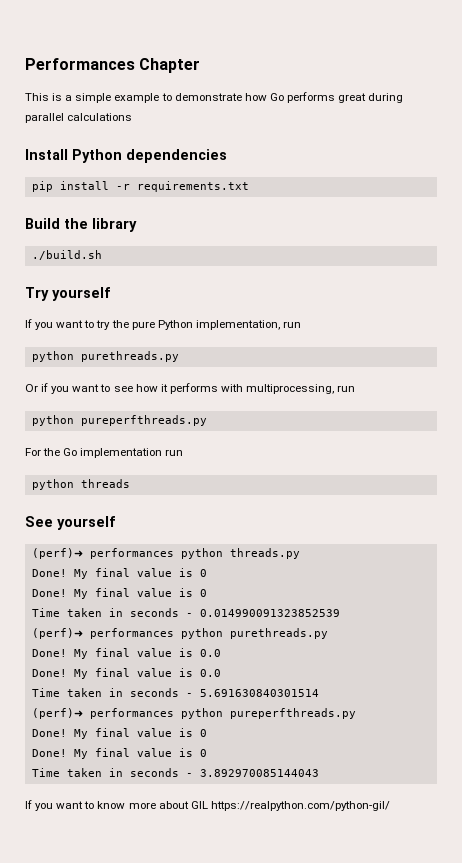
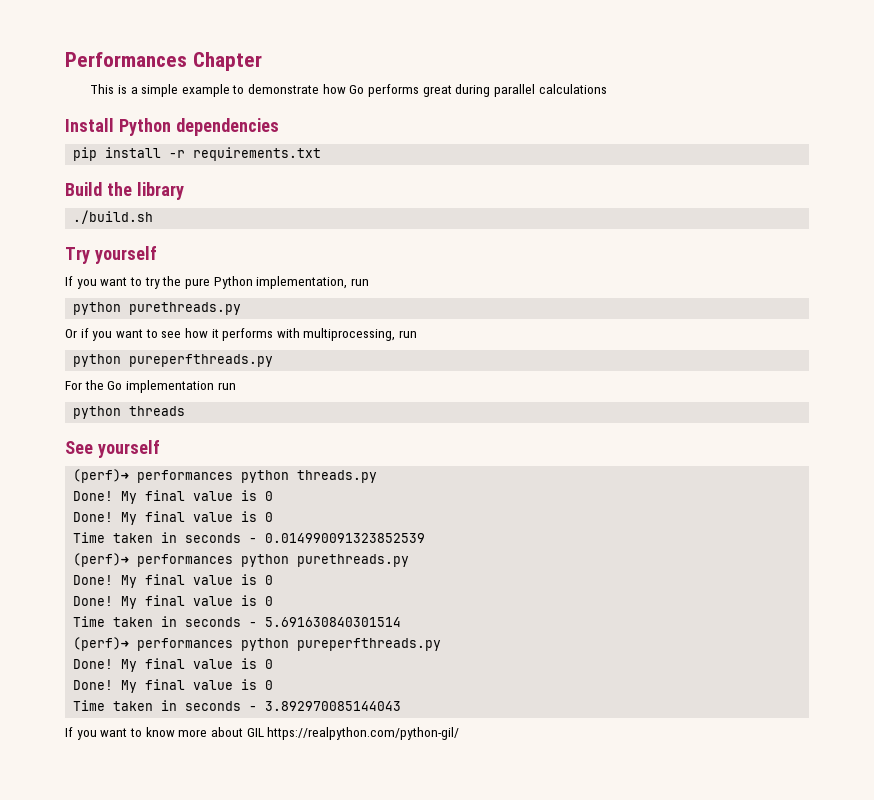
  (perf)➜ performances python purethreads.py
- Done! My final value is 0.0
- Done! My final value is 0.0
+ Done! My final value is 0
+ Done! My final value is 0

